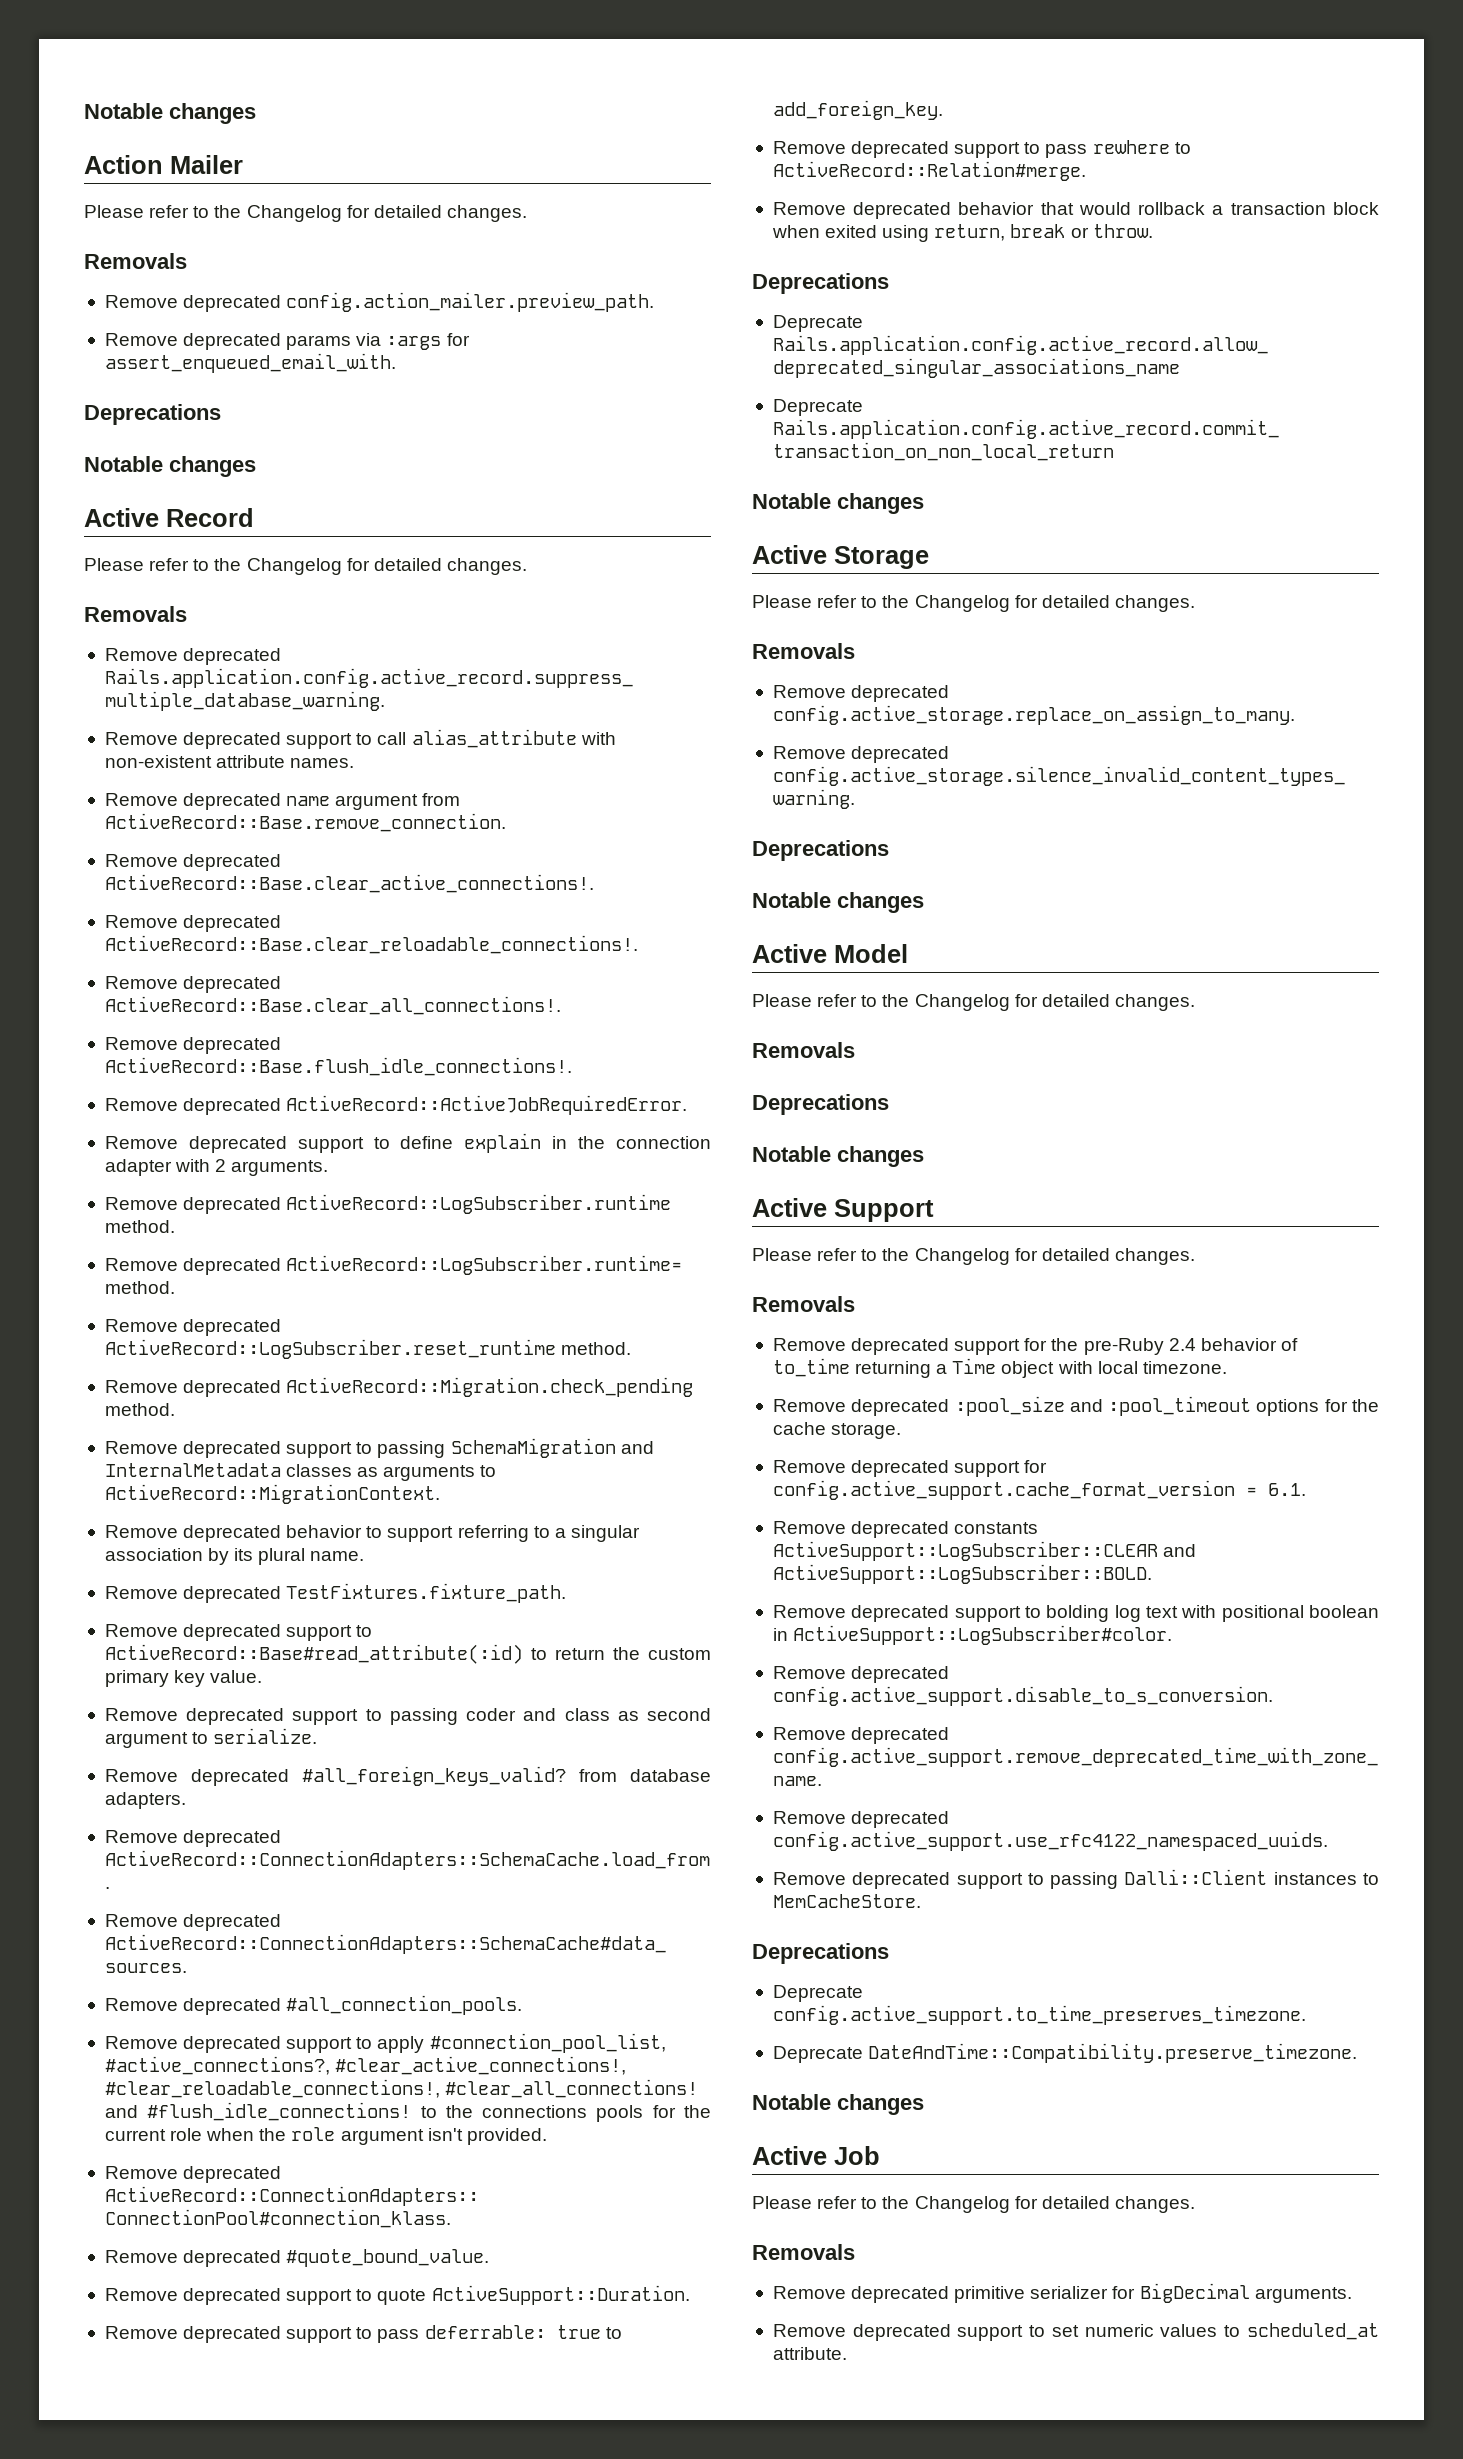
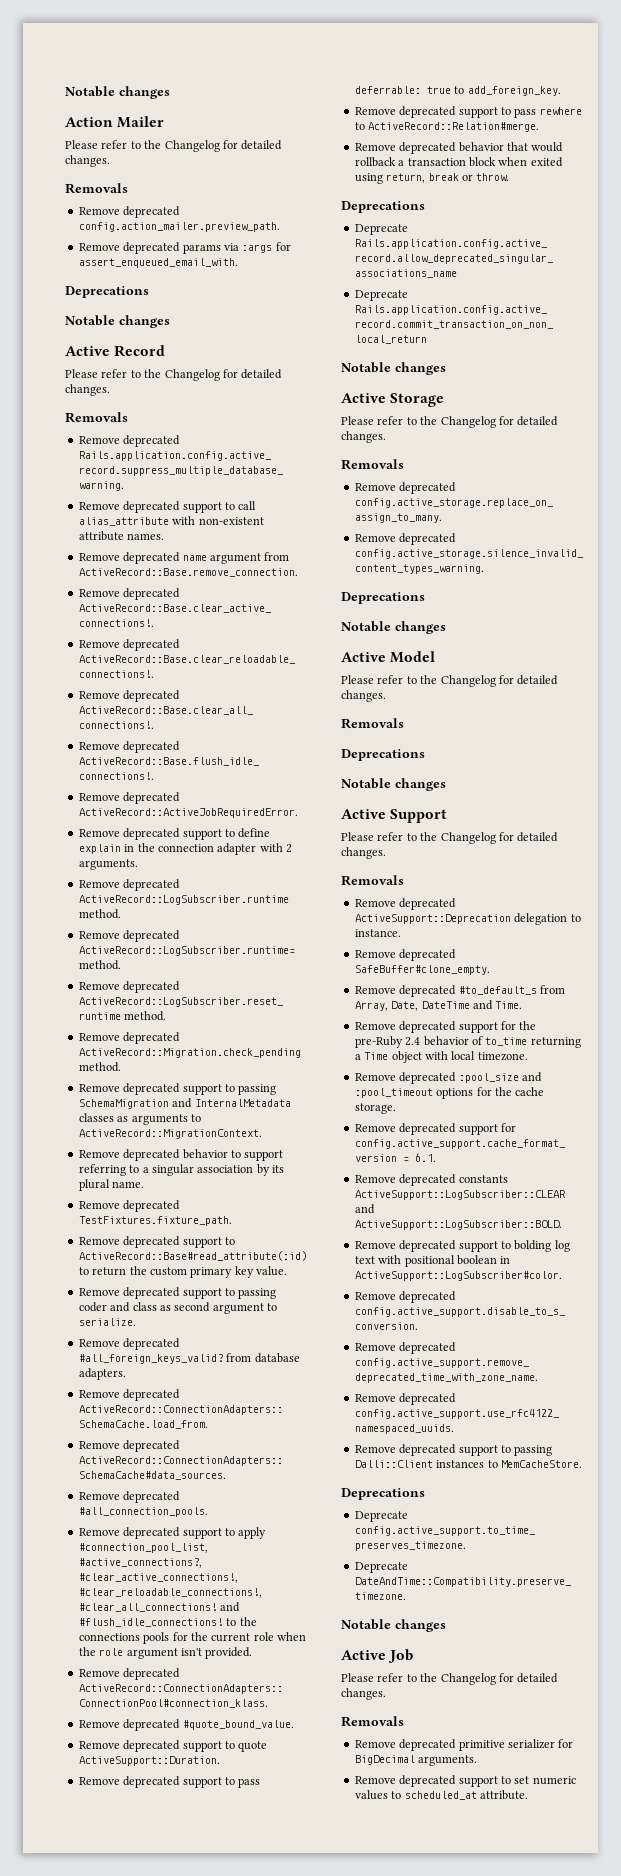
+ Remove deprecated ActiveSupport::Deprecation delegation to instance.
+ Remove deprecated SafeBuffer#clone_empty.
+ Remove deprecated #to_default_s from Array, Date, DateTime and Time.

